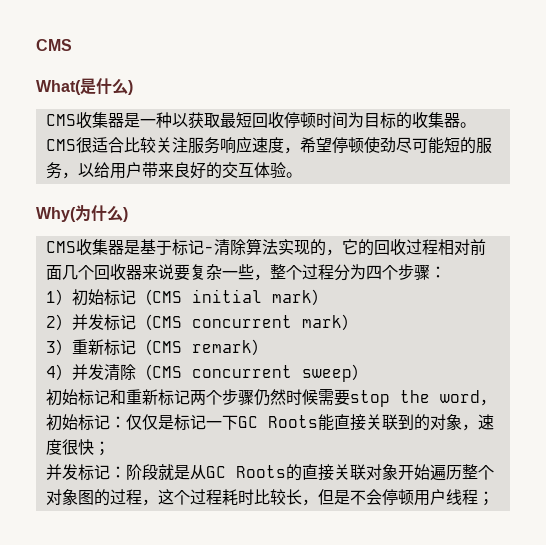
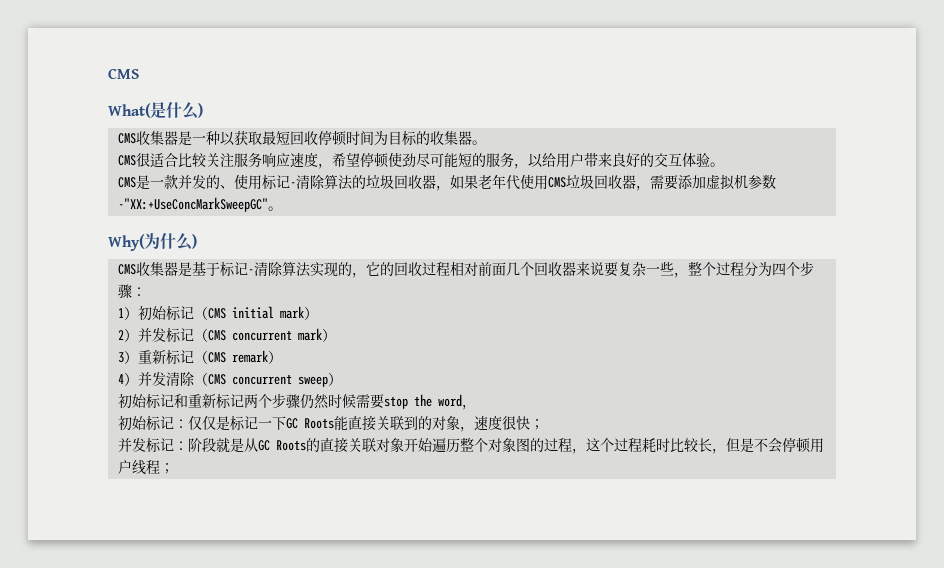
+ CMS是一款并发的、使用标记-清除算法的垃圾回收器，如果老年代使用CMS垃圾回收器，需要添加虚拟机参数-"XX:+UseConcMarkSweepGC"。

